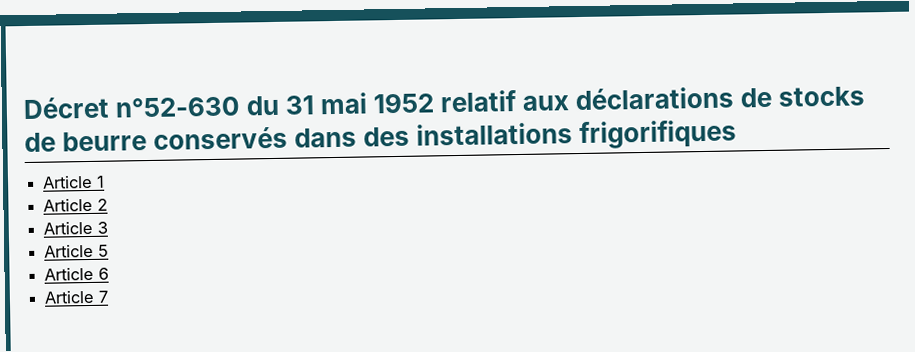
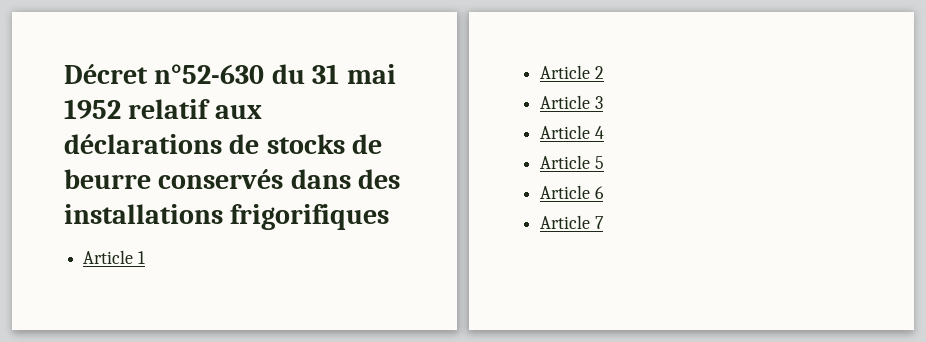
+ Article 4

